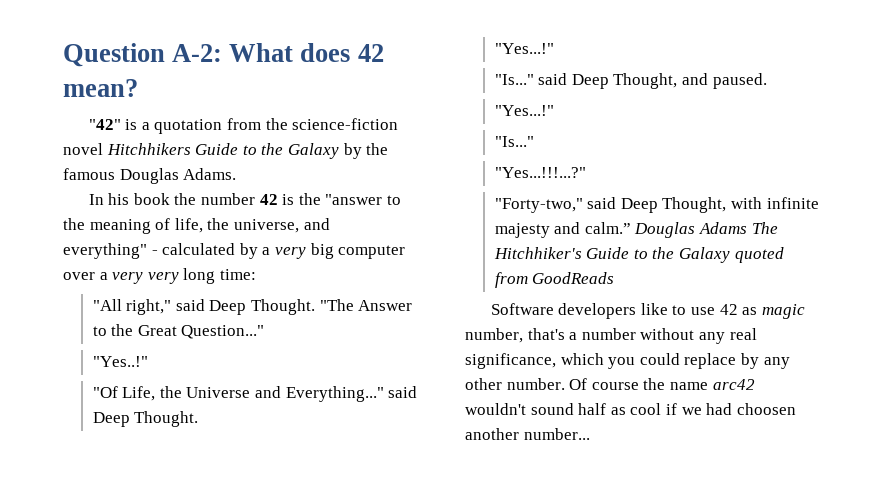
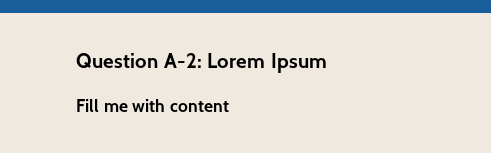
- Question A-2: What does 42 mean?
- "42" is a quotation from the science-fiction novel Hitchhikers Guide to the Galaxy by the famous Douglas Adams.
- In his book the number 42 is the "answer to the meaning of life, the universe, and everything" - calculated by a very big computer over a very very long time:
- "All right," said Deep Thought. "The Answer to the Great Question..."
- "Yes..!"
- "Of Life, the Universe and Everything..." said Deep Thought.
- "Yes...!"
- "Is..." said Deep Thought, and paused.
- "Yes...!"
- "Is..."
- "Yes...!!!...?"
- "Forty-two," said Deep Thought, with infinite majesty and calm.” Douglas Adams The Hitchhiker's Guide to the Galaxy quoted from GoodReads
- Software developers like to use 42 as magic number, that's a number without any real significance, which you could replace by any other number. Of course the name arc42 wouldn't sound half as cool if we had choosen another number...
+ Question A-2: Lorem Ipsum
+ Fill me with content

